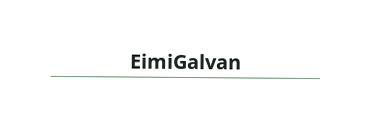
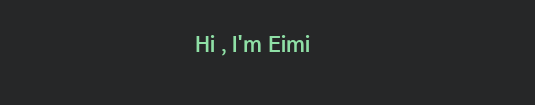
- EimiGalvan
+ Hi , I'm Eimi

